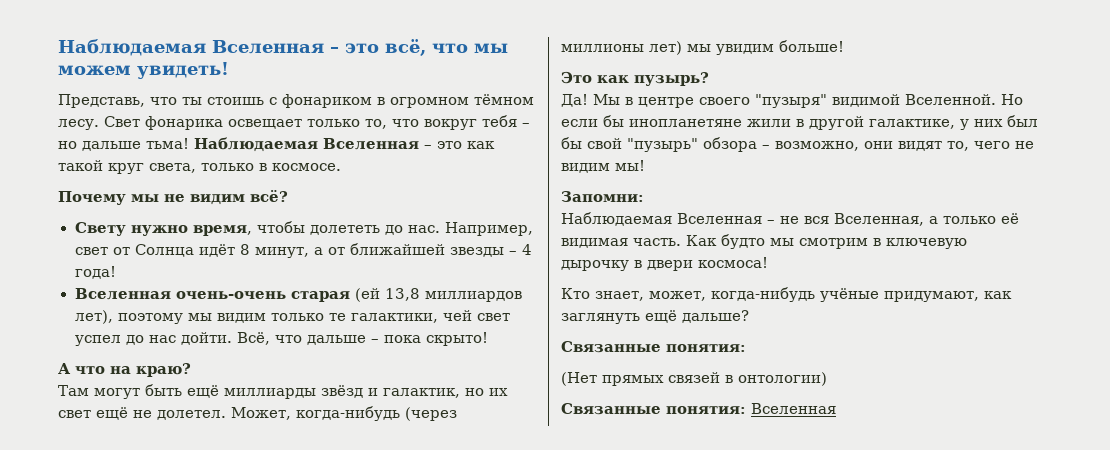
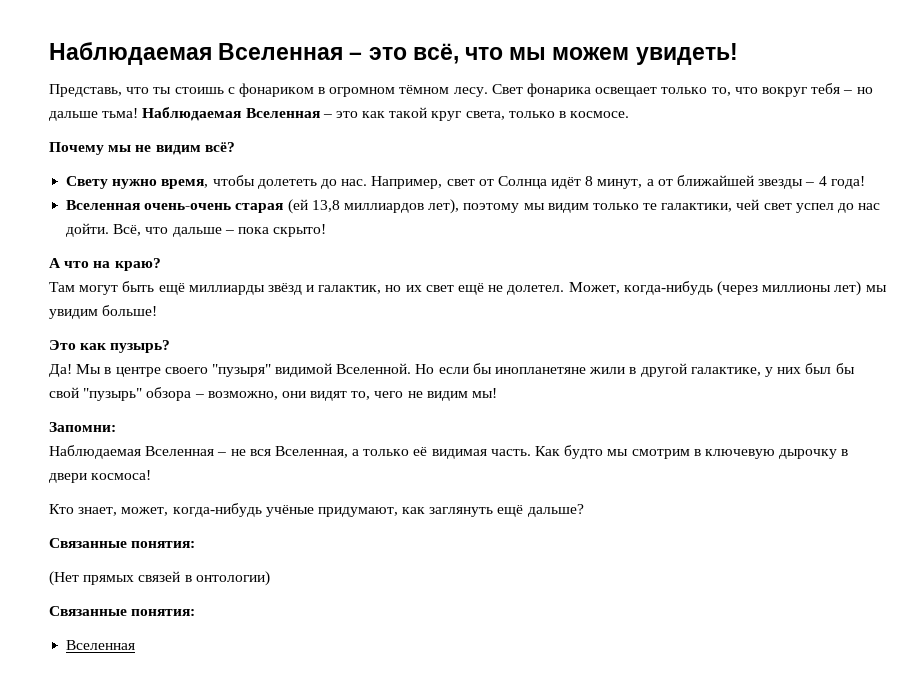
  (Нет прямых связей в онтологии)
- Связанные понятия: Вселенная
+ Связанные понятия:
+ Вселенная

